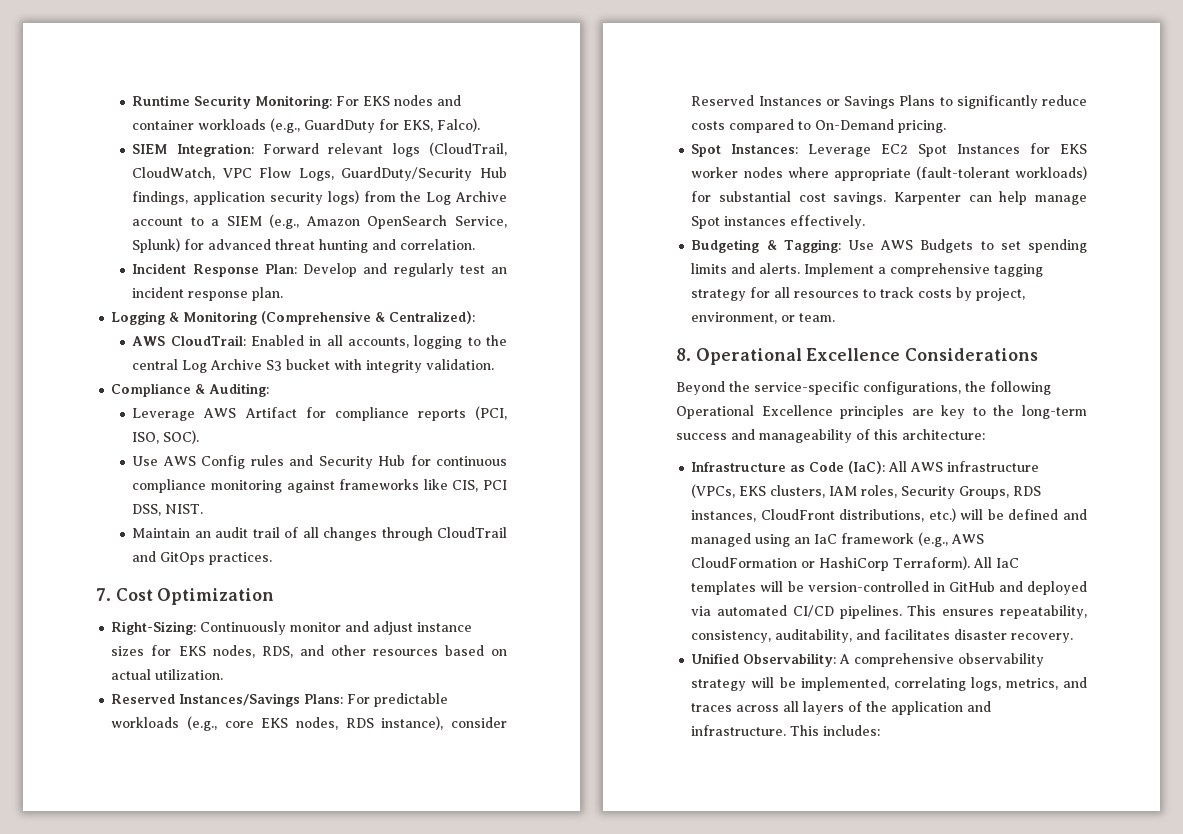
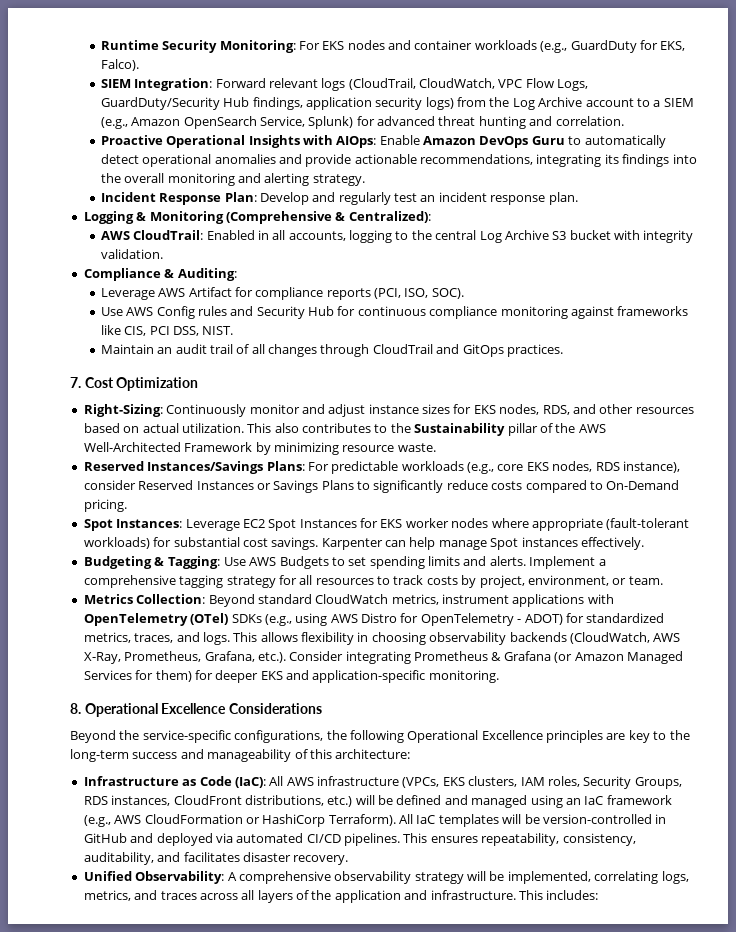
+ Proactive Operational Insights with AIOps: Enable Amazon DevOps Guru to automatically detect operational anomalies and provide actionable recommendations, integrating its findings into the overall monitoring and alerting strategy.
+ This also contributes to the Sustainability pillar of the AWS Well-Architected Framework by minimizing resource waste.
+ Metrics Collection: Beyond standard CloudWatch metrics, instrument applications with OpenTelemetry (OTel) SDKs (e.g., using AWS Distro for OpenTelemetry - ADOT) for standardized metrics, traces, and logs. This allows flexibility in choosing observability backends (CloudWatch, AWS X-Ray, Prometheus, Grafana, etc.). Consider integrating Prometheus & Grafana (or Amazon Managed Services for them) for deeper EKS and application-specific monitoring.

